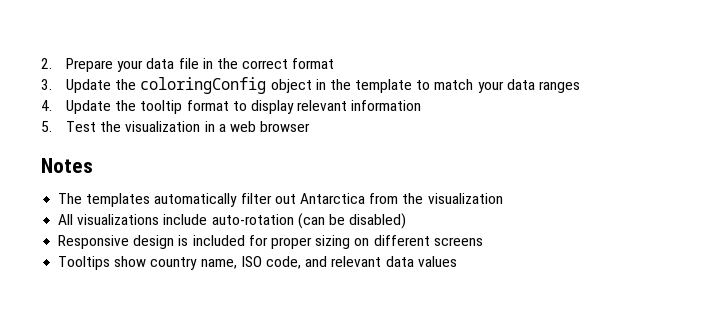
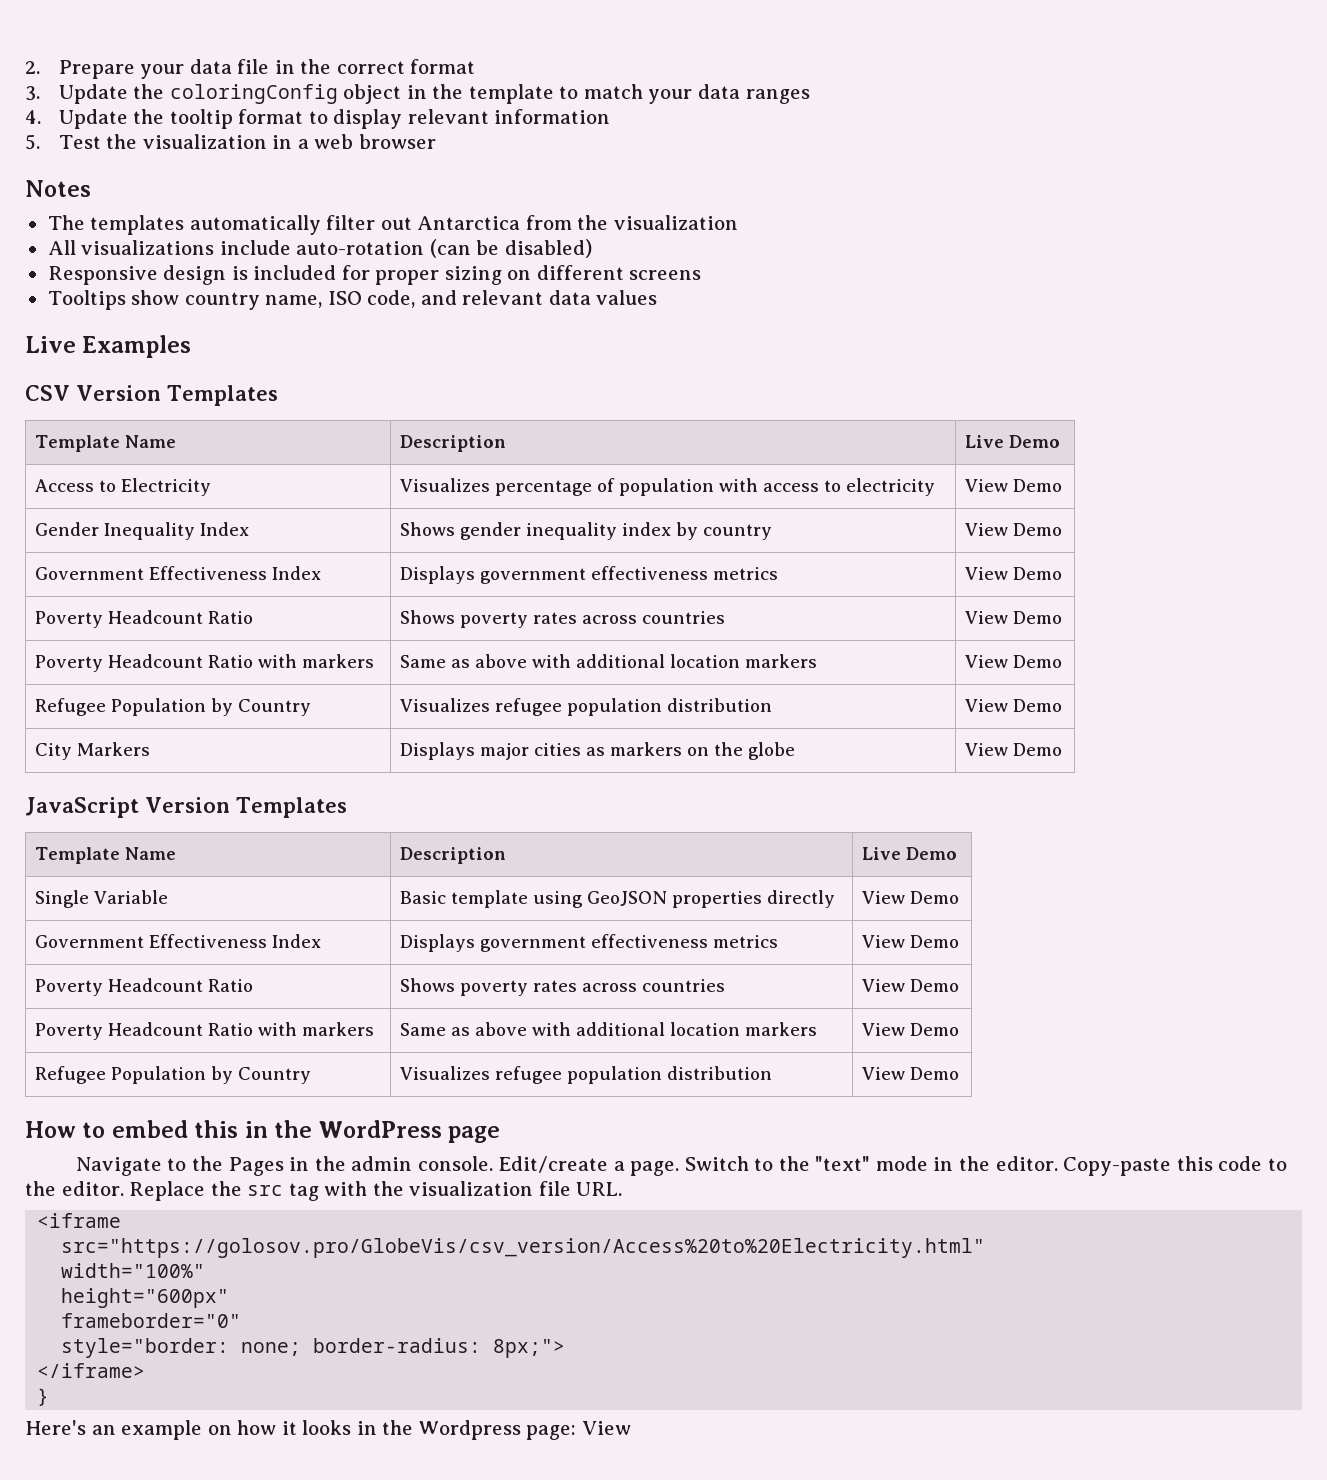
+ Live Examples
+ CSV Version Templates
+ Template Name | Description | Live Demo
+ Access to Electricity | Visualizes percentage of population with access to electricity | View Demo
+ Gender Inequality Index | Shows gender inequality index by country | View Demo
+ Government Effectiveness Index | Displays government effectiveness metrics | View Demo
+ Poverty Headcount Ratio | Shows poverty rates across countries | View Demo
+ Poverty Headcount Ratio with markers | Same as above with additional location markers | View Demo
+ Refugee Population by Country | Visualizes refugee population distribution | View Demo
+ City Markers | Displays major cities as markers on the globe | View Demo
+ JavaScript Version Templates
+ Template Name | Description | Live Demo
+ Single Variable | Basic template using GeoJSON properties directly | View Demo
+ Government Effectiveness Index | Displays government effectiveness metrics | View Demo
+ Poverty Headcount Ratio | Shows poverty rates across countries | View Demo
+ Poverty Headcount Ratio with markers | Same as above with additional location markers | View Demo
+ Refugee Population by Country | Visualizes refugee population distribution | View Demo
+ How to embed this in the WordPress page
+ Navigate to the Pages in the admin console. Edit/create a page. Switch to the "text" mode in the editor. Copy-paste this code to the editor. Replace the src tag with the visualization file URL.
+ <iframe
+ src="https://golosov.pro/GlobeVis/csv_version/Access%20to%20Electricity.html"
+ width="100%"
+ height="600px"
+ frameborder="0"
+ style="border: none; border-radius: 8px;">
+ </iframe>
+ }
+ Here's an example on how it looks in the Wordpress page: View

